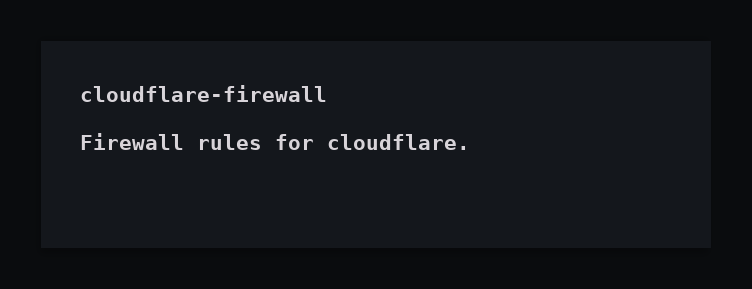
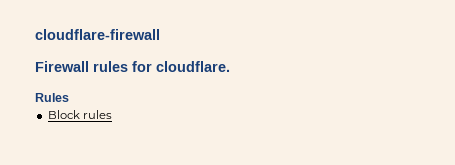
+ Rules
+ Block rules

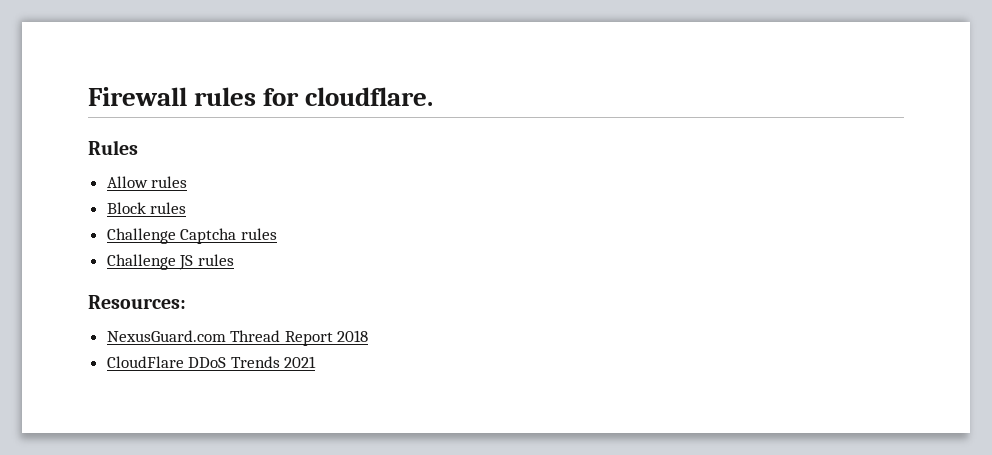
- cloudflare-firewall
+ Allow rules
+ Challenge Captcha rules
+ Challenge JS rules
+ Resources:
+ NexusGuard.com Thread Report 2018
+ CloudFlare DDoS Trends 2021

